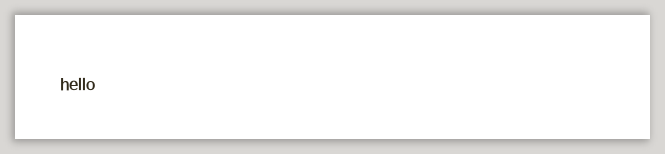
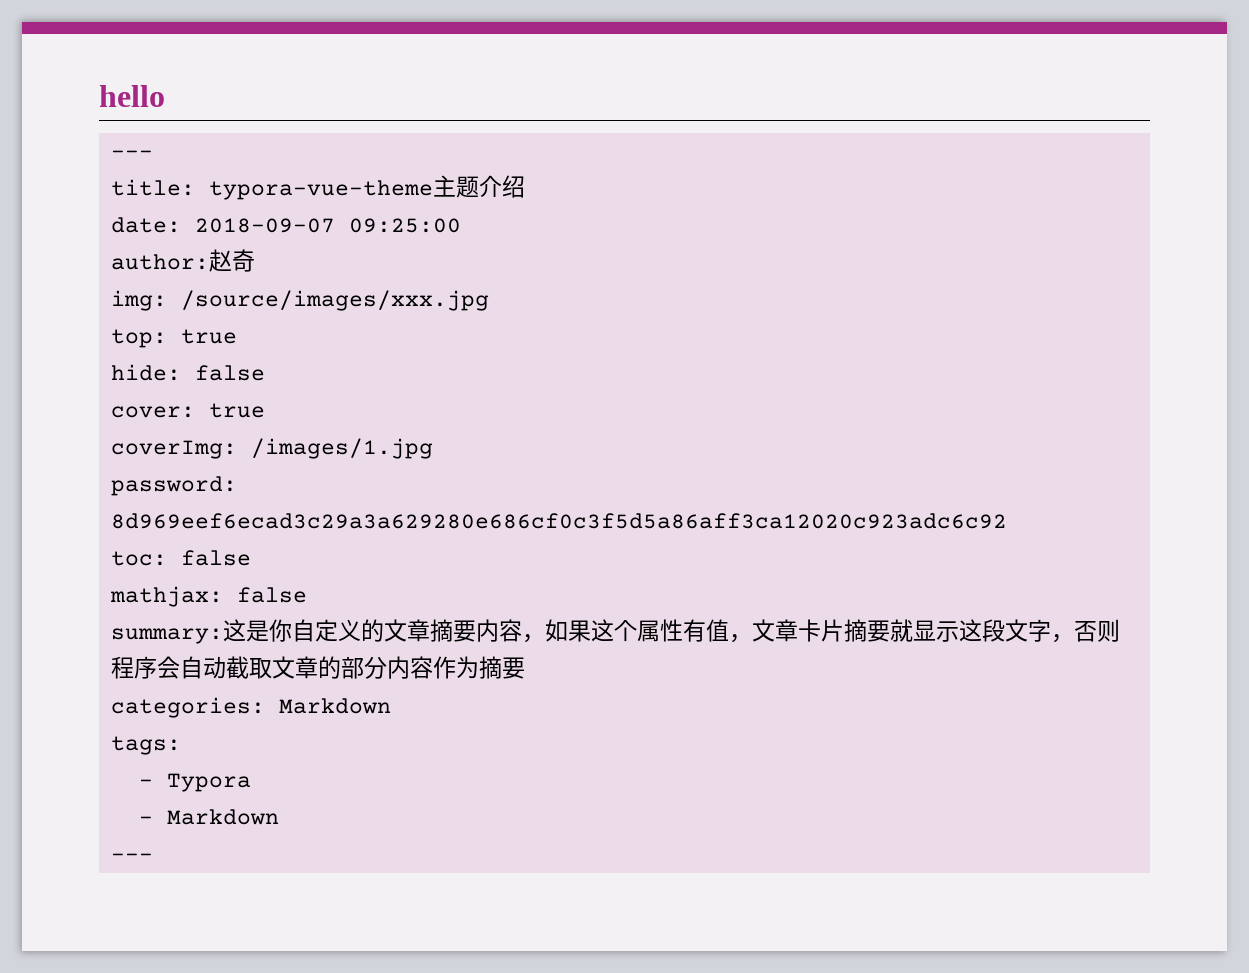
  hello
+ ---
+ title: typora-vue-theme主题介绍
+ date: 2018-09-07 09:25:00
+ author:赵奇
+ img: /source/images/xxx.jpg
+ top: true
+ hide: false
+ cover: true
+ coverImg: /images/1.jpg
+ password: 8d969eef6ecad3c29a3a629280e686cf0c3f5d5a86aff3ca12020c923adc6c92
+ toc: false
+ mathjax: false
+ summary:这是你自定义的文章摘要内容，如果这个属性有值，文章卡片摘要就显示这段文字，否则程序会自动截取文章的部分内容作为摘要
+ categories: Markdown
+ tags:
+ - Typora
+ - Markdown
+ ---

